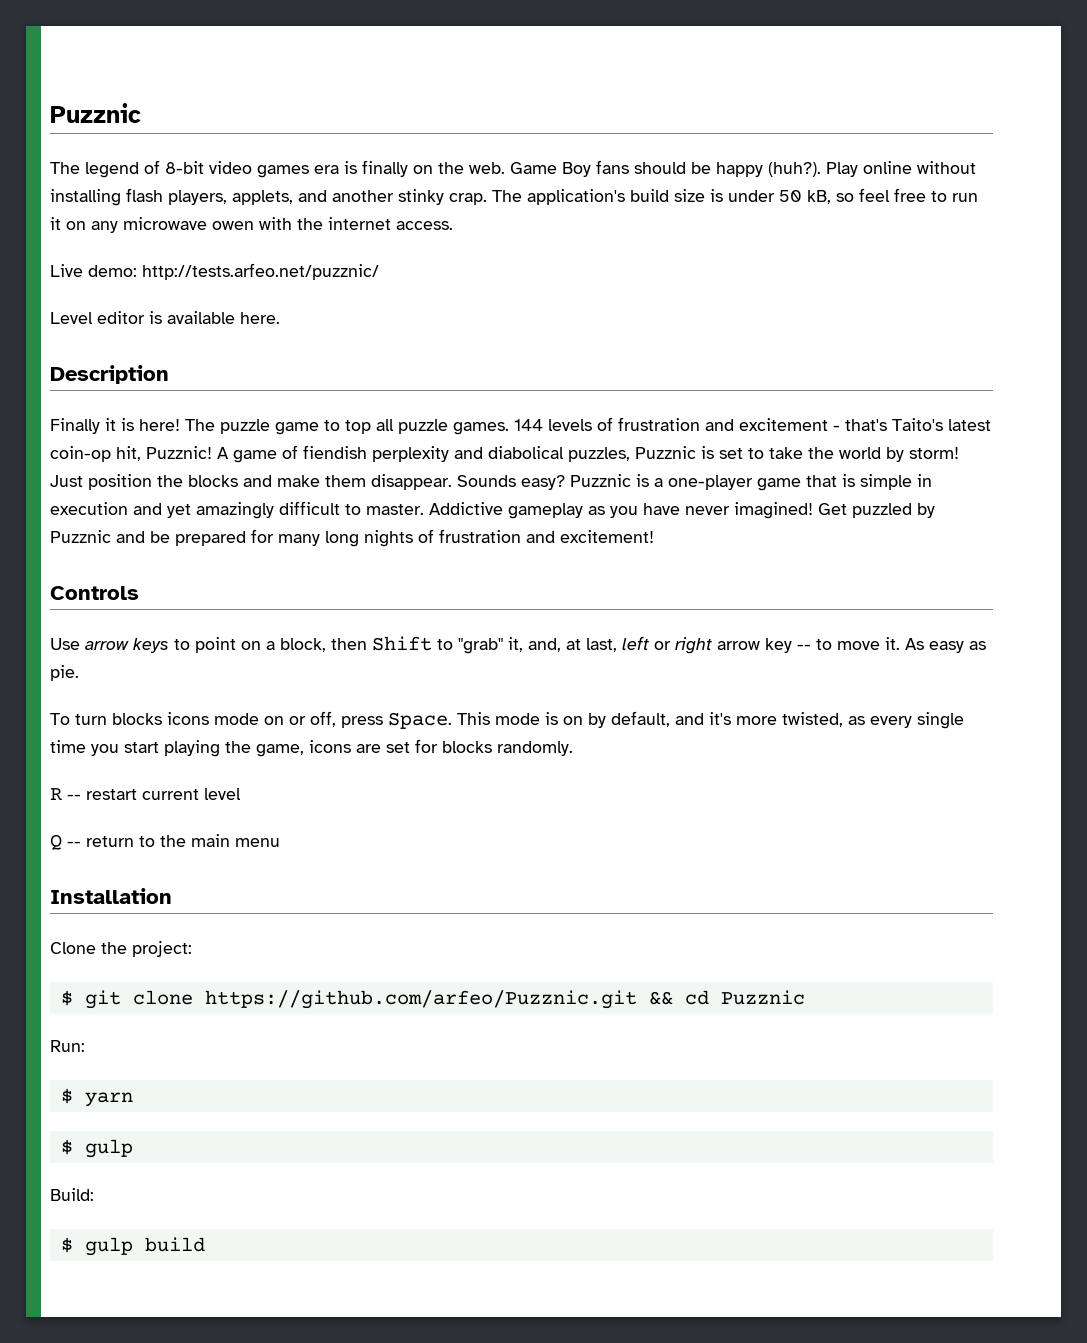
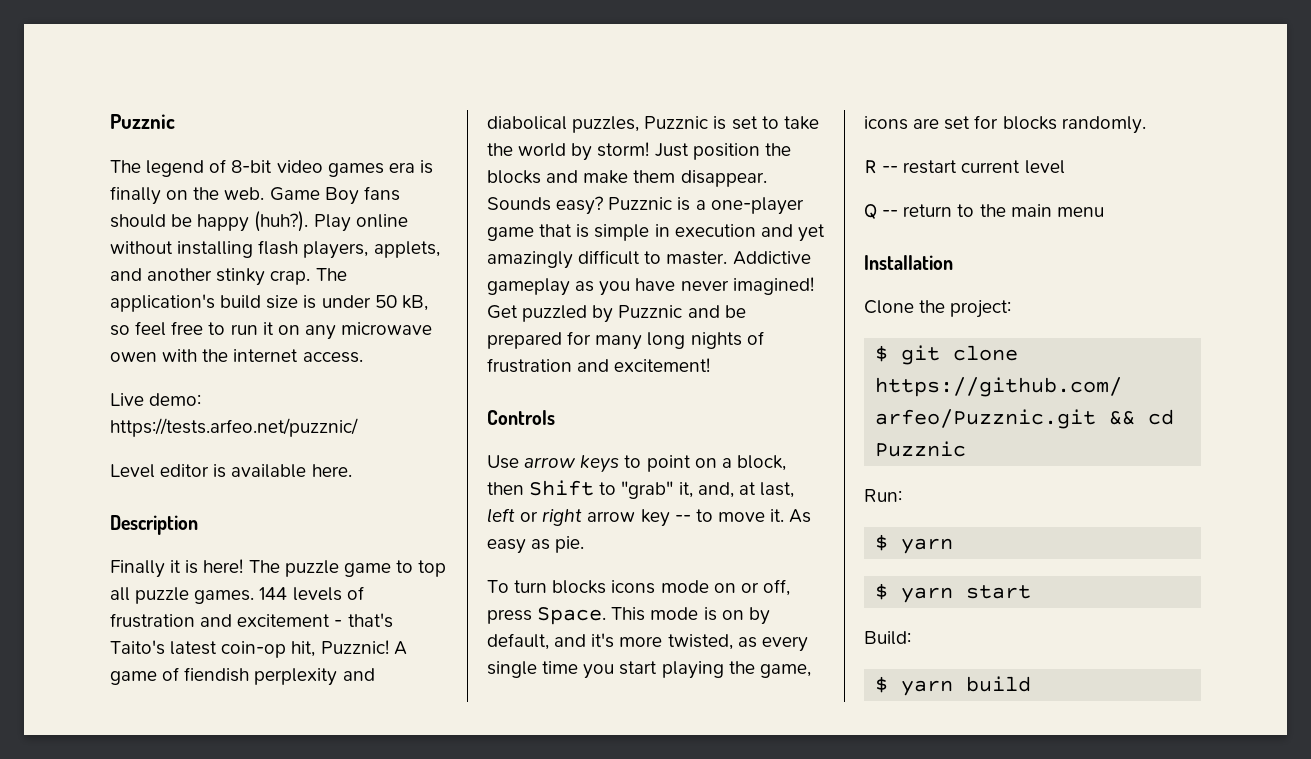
- Live demo: http://tests.arfeo.net/puzznic/
+ Live demo: https://tests.arfeo.net/puzznic/
  Run:
  $ yarn
- $ gulp
+ $ yarn start
- $ gulp build
+ $ yarn build

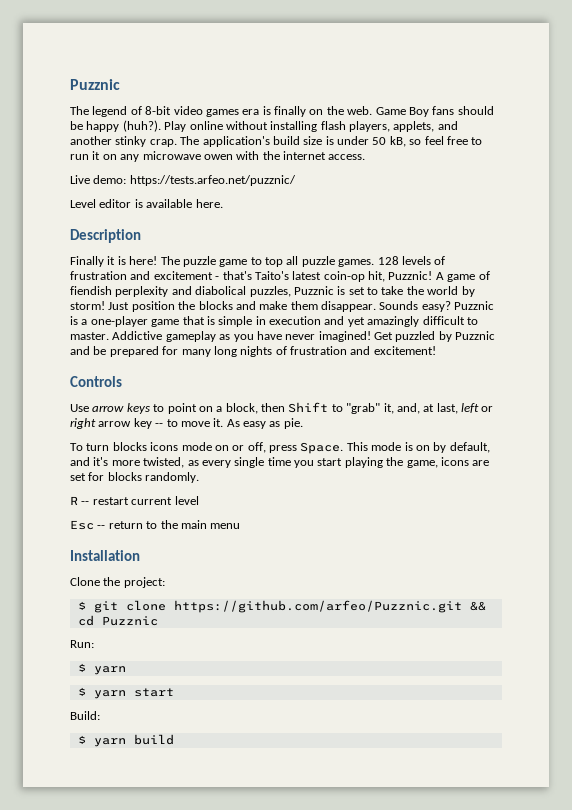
- 144 levels of frustration and excitement - that's Taito's latest coin-op hit, Puzznic!
+ 128 levels of frustration and excitement - that's Taito's latest coin-op hit, Puzznic!
- Q -- return to the main menu
+ Esc -- return to the main menu

